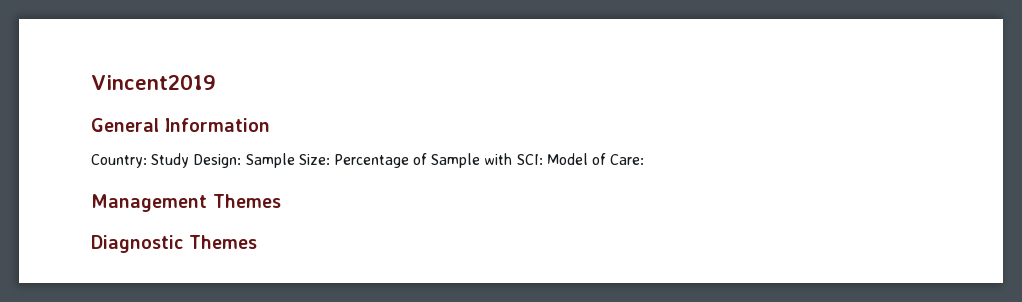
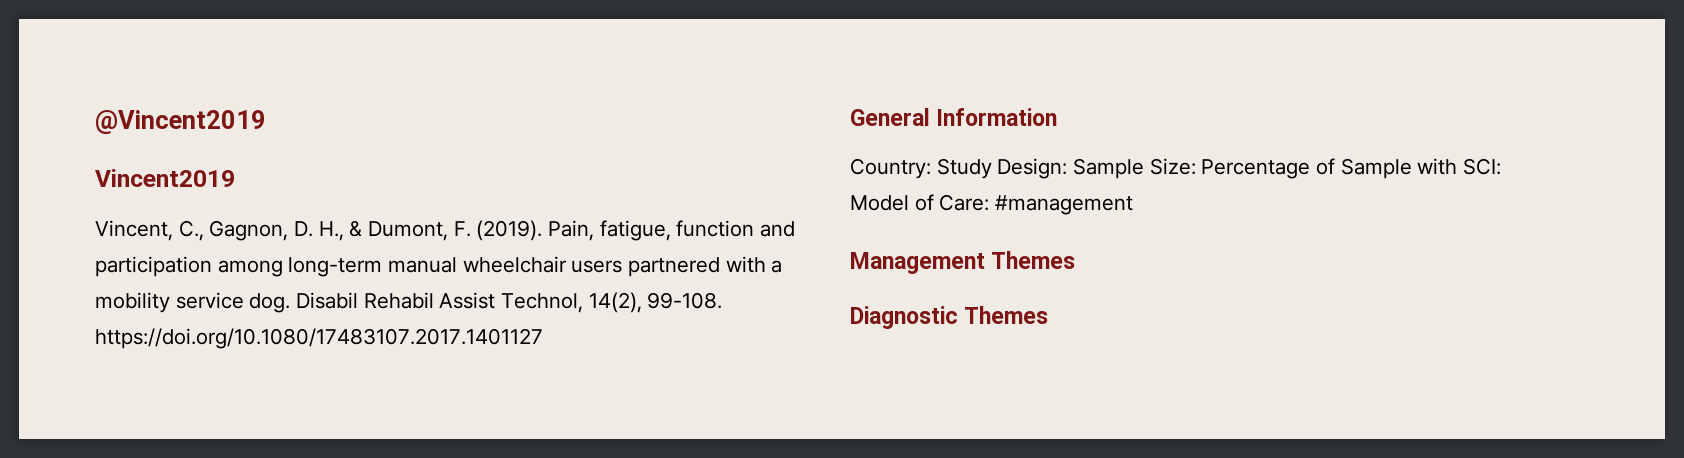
+ @Vincent2019
+ Vincent, C., Gagnon, D. H., & Dumont, F. (2019). Pain, fatigue, function and participation among long-term manual wheelchair users partnered with a mobility service dog. Disabil Rehabil Assist Technol, 14(2), 99-108. https://doi.org/10.1080/17483107.2017.1401127
- Country: Study Design: Sample Size: Percentage of Sample with SCI: Model of Care:
+ Country: Study Design: Sample Size: Percentage of Sample with SCI: Model of Care: #management

